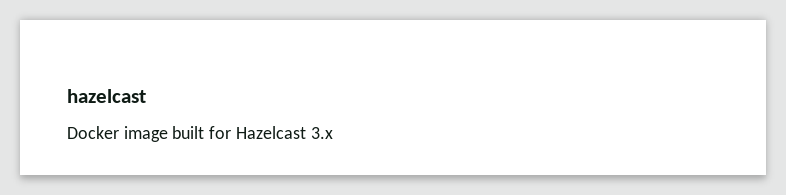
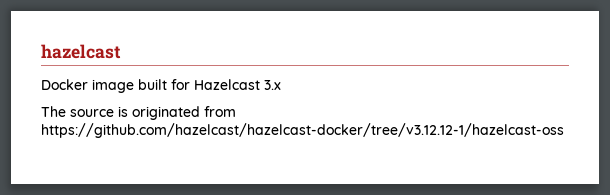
+ The source is originated from https://github.com/hazelcast/hazelcast-docker/tree/v3.12.12-1/hazelcast-oss

